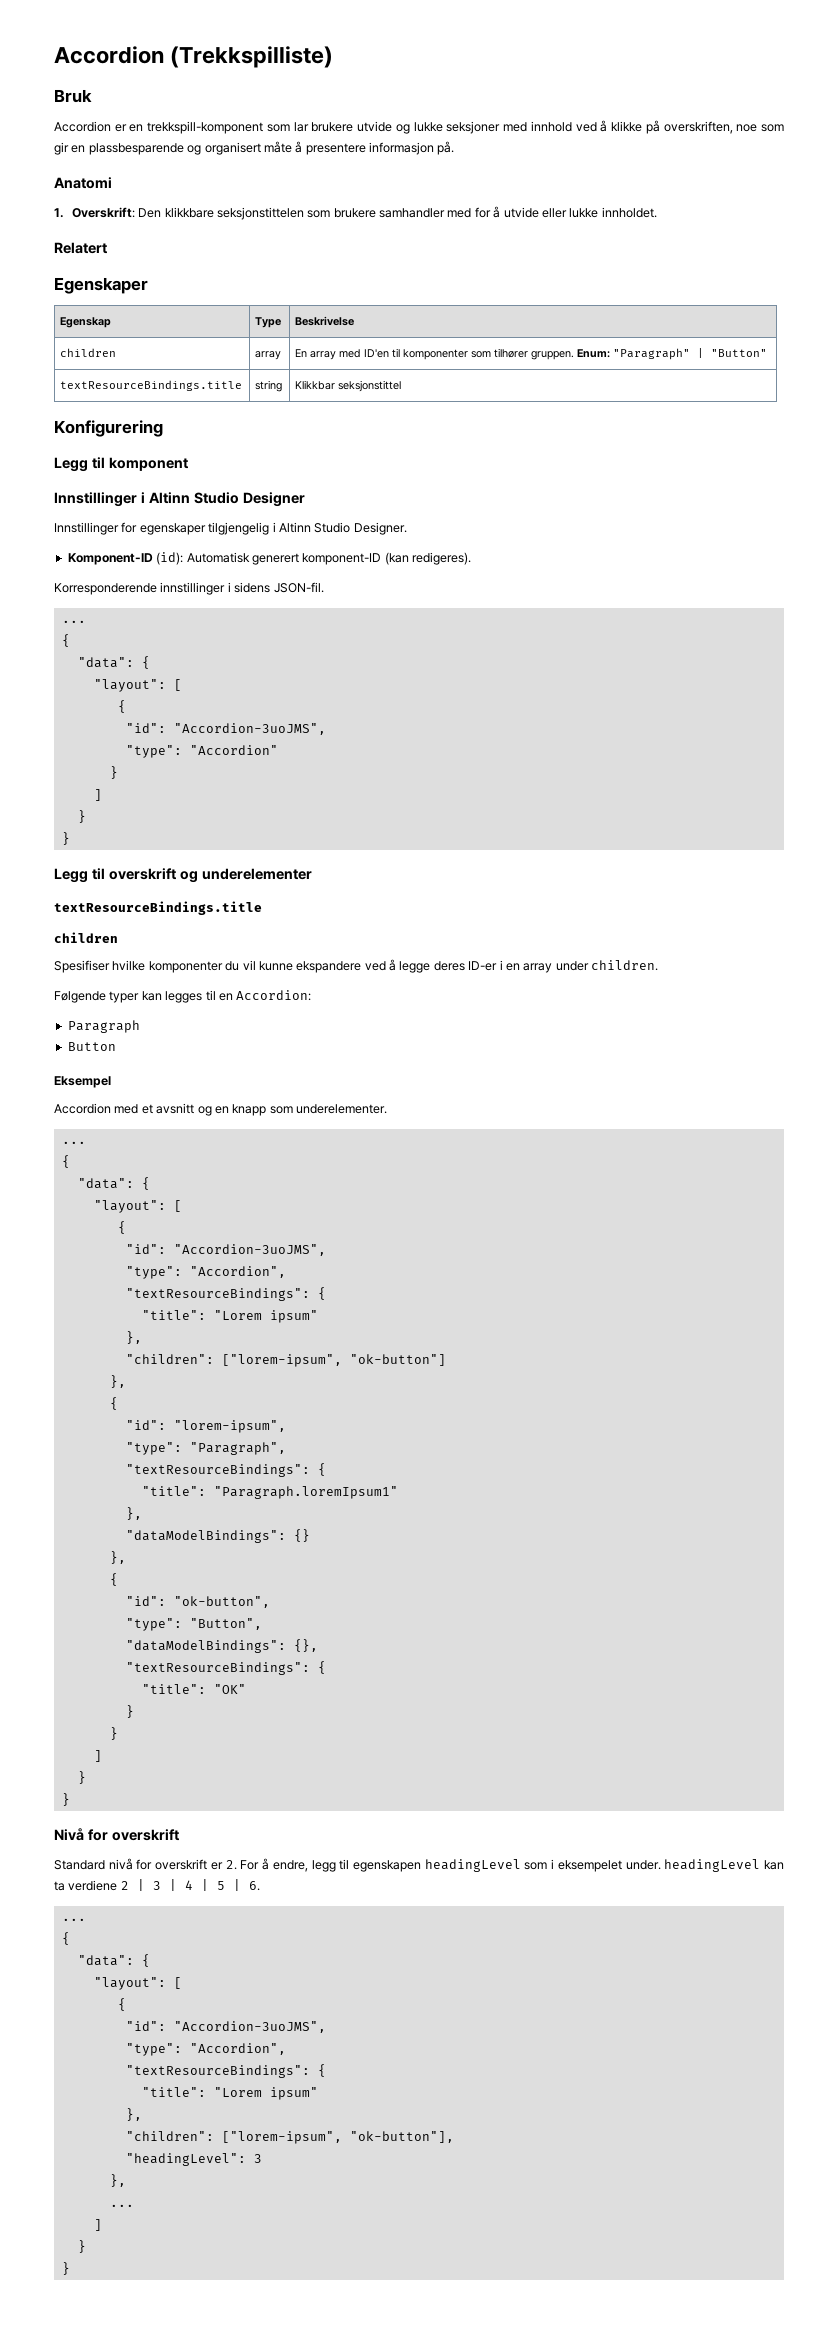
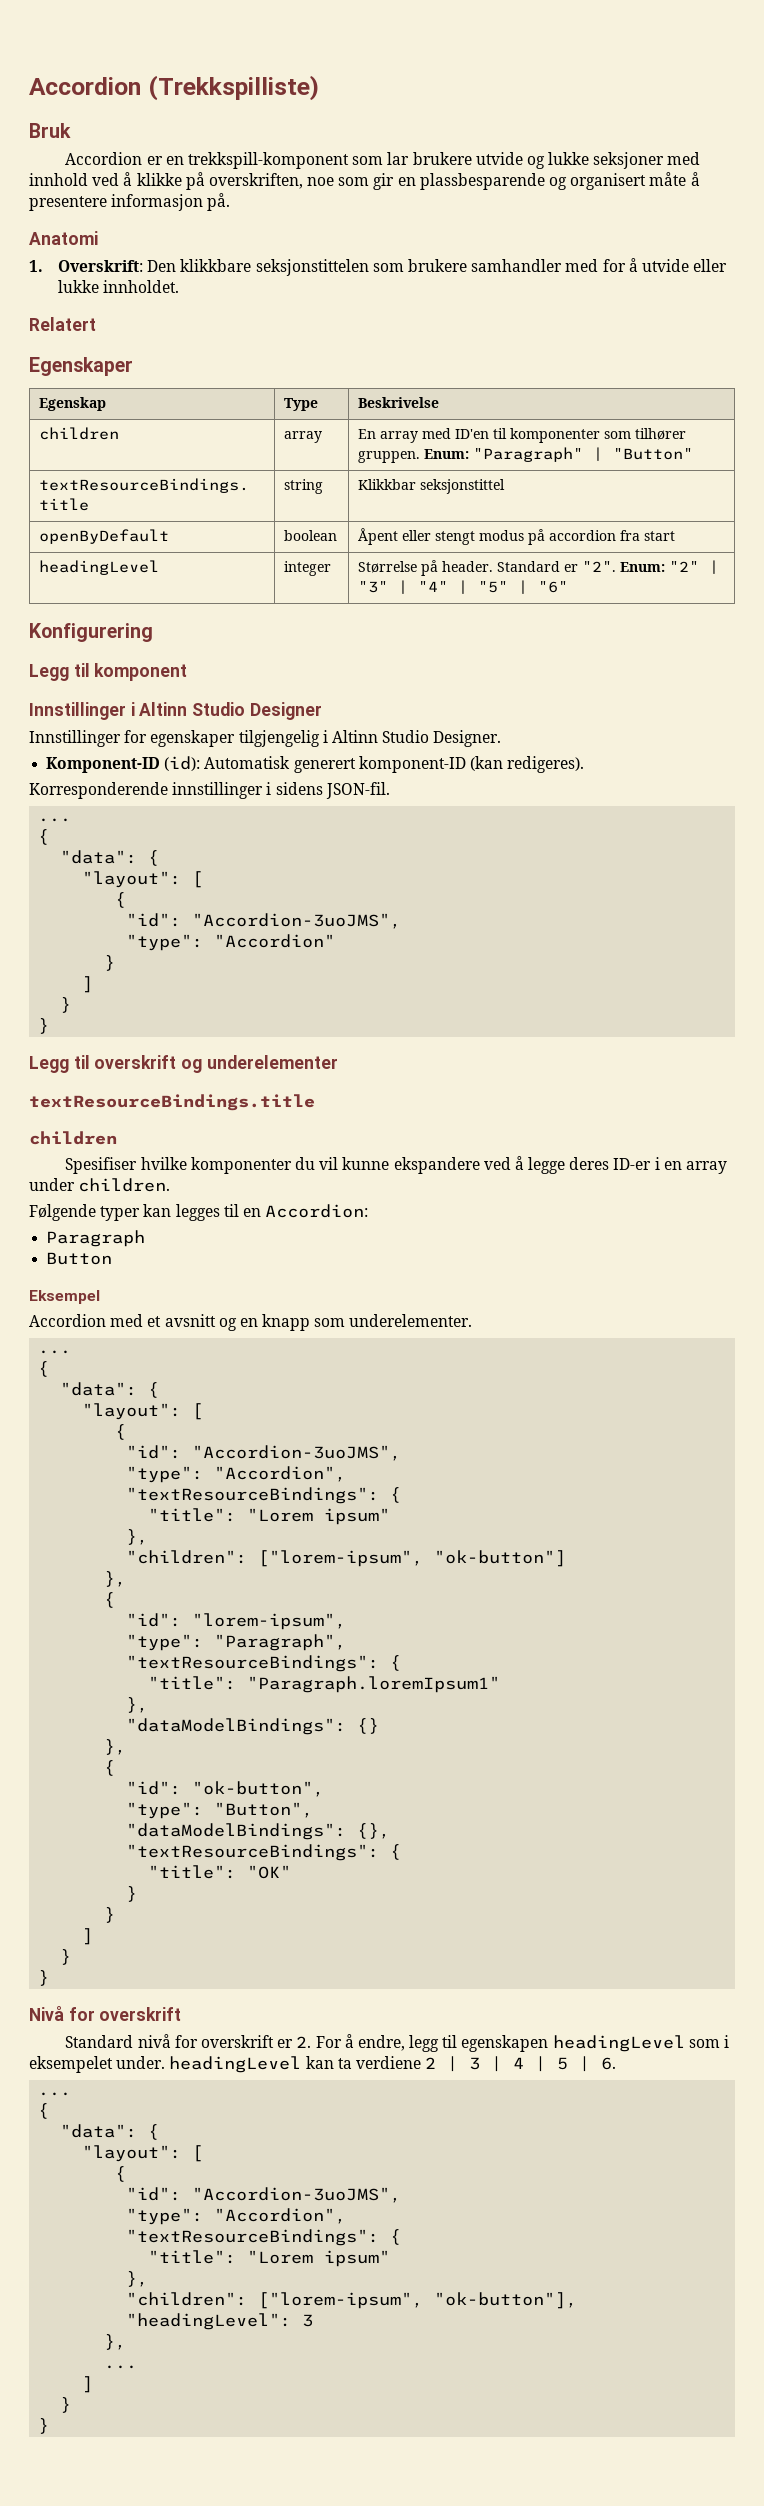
+ openByDefault | boolean | Åpent eller stengt modus på accordion fra start
+ headingLevel | integer | Størrelse på header. Standard er "2". Enum: "2" | "3" | "4" | "5" | "6"

